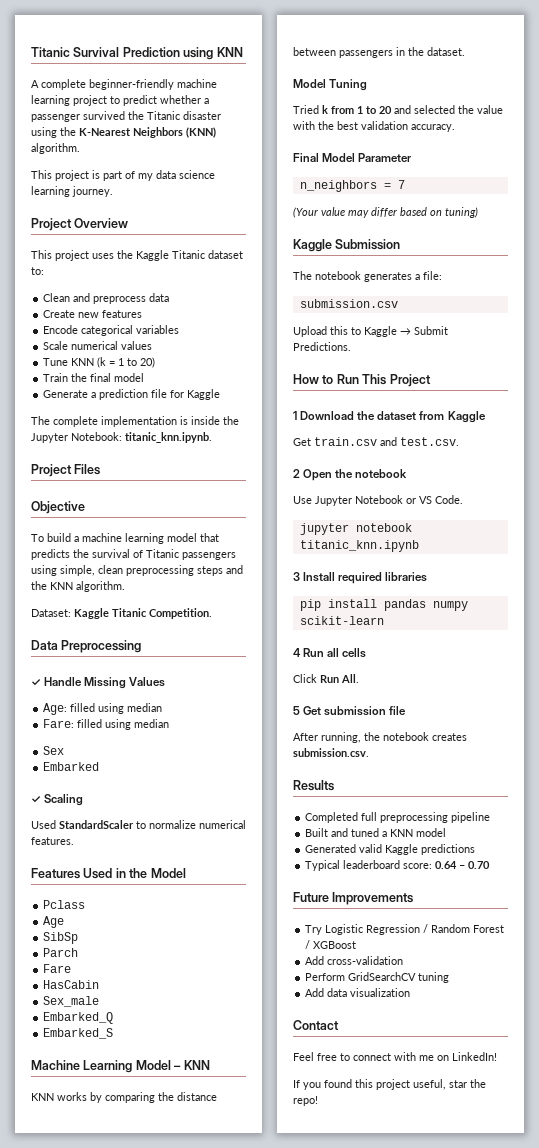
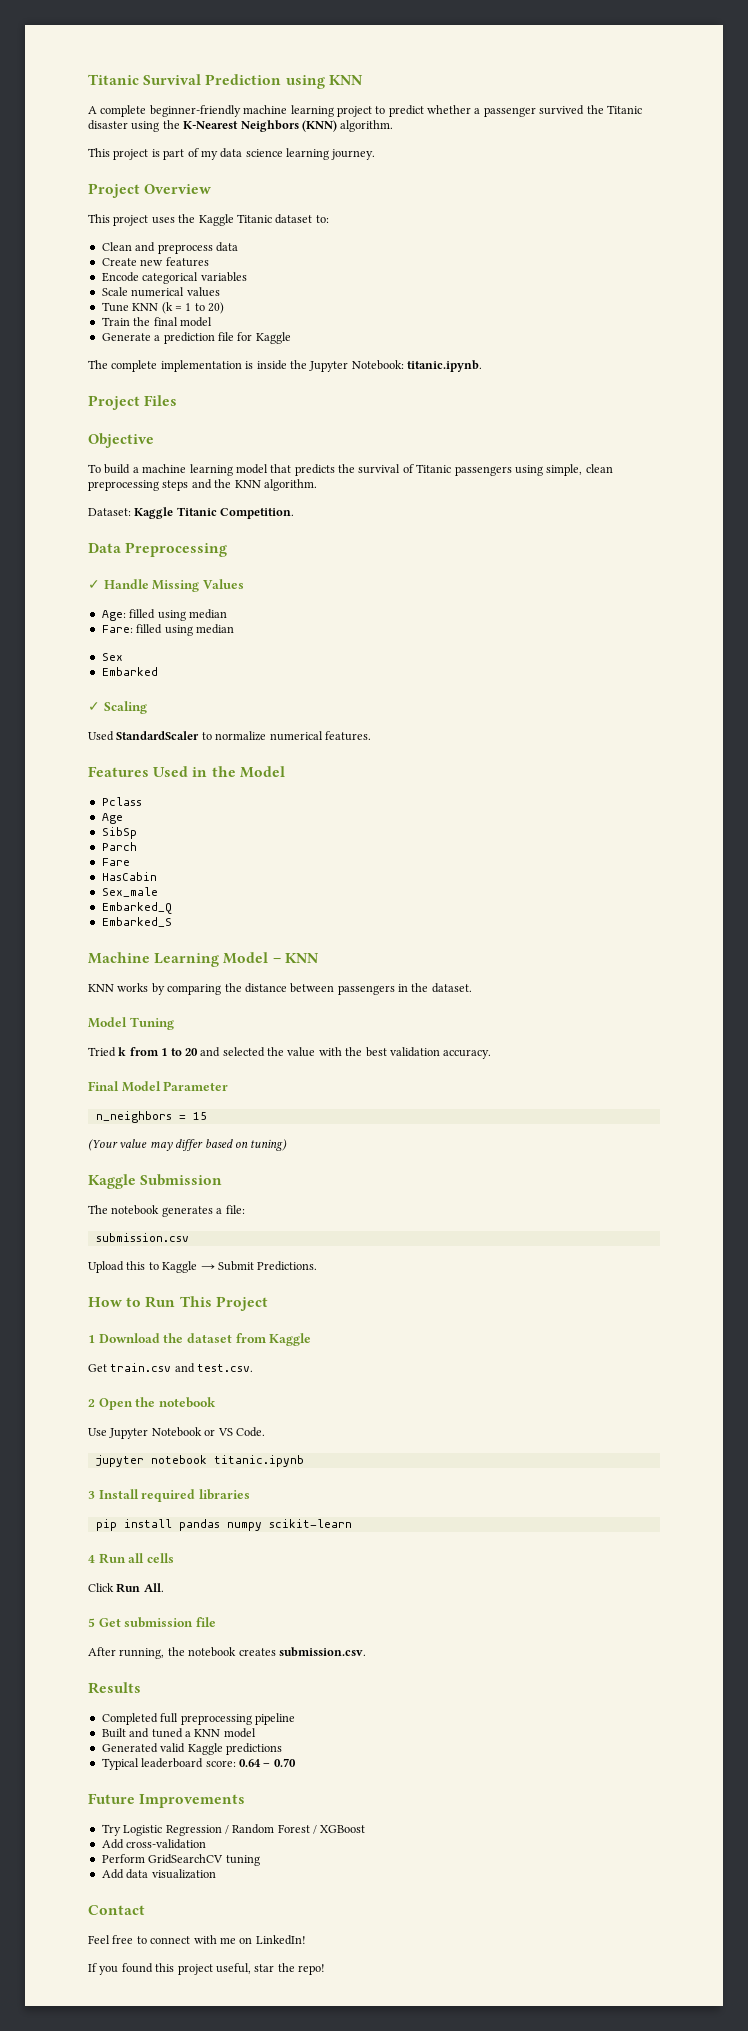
- The complete implementation is inside the Jupyter Notebook: titanic_knn.ipynb.
+ The complete implementation is inside the Jupyter Notebook: titanic.ipynb.
- n_neighbors = 7
+ n_neighbors = 15
- jupyter notebook titanic_knn.ipynb
+ jupyter notebook titanic.ipynb

